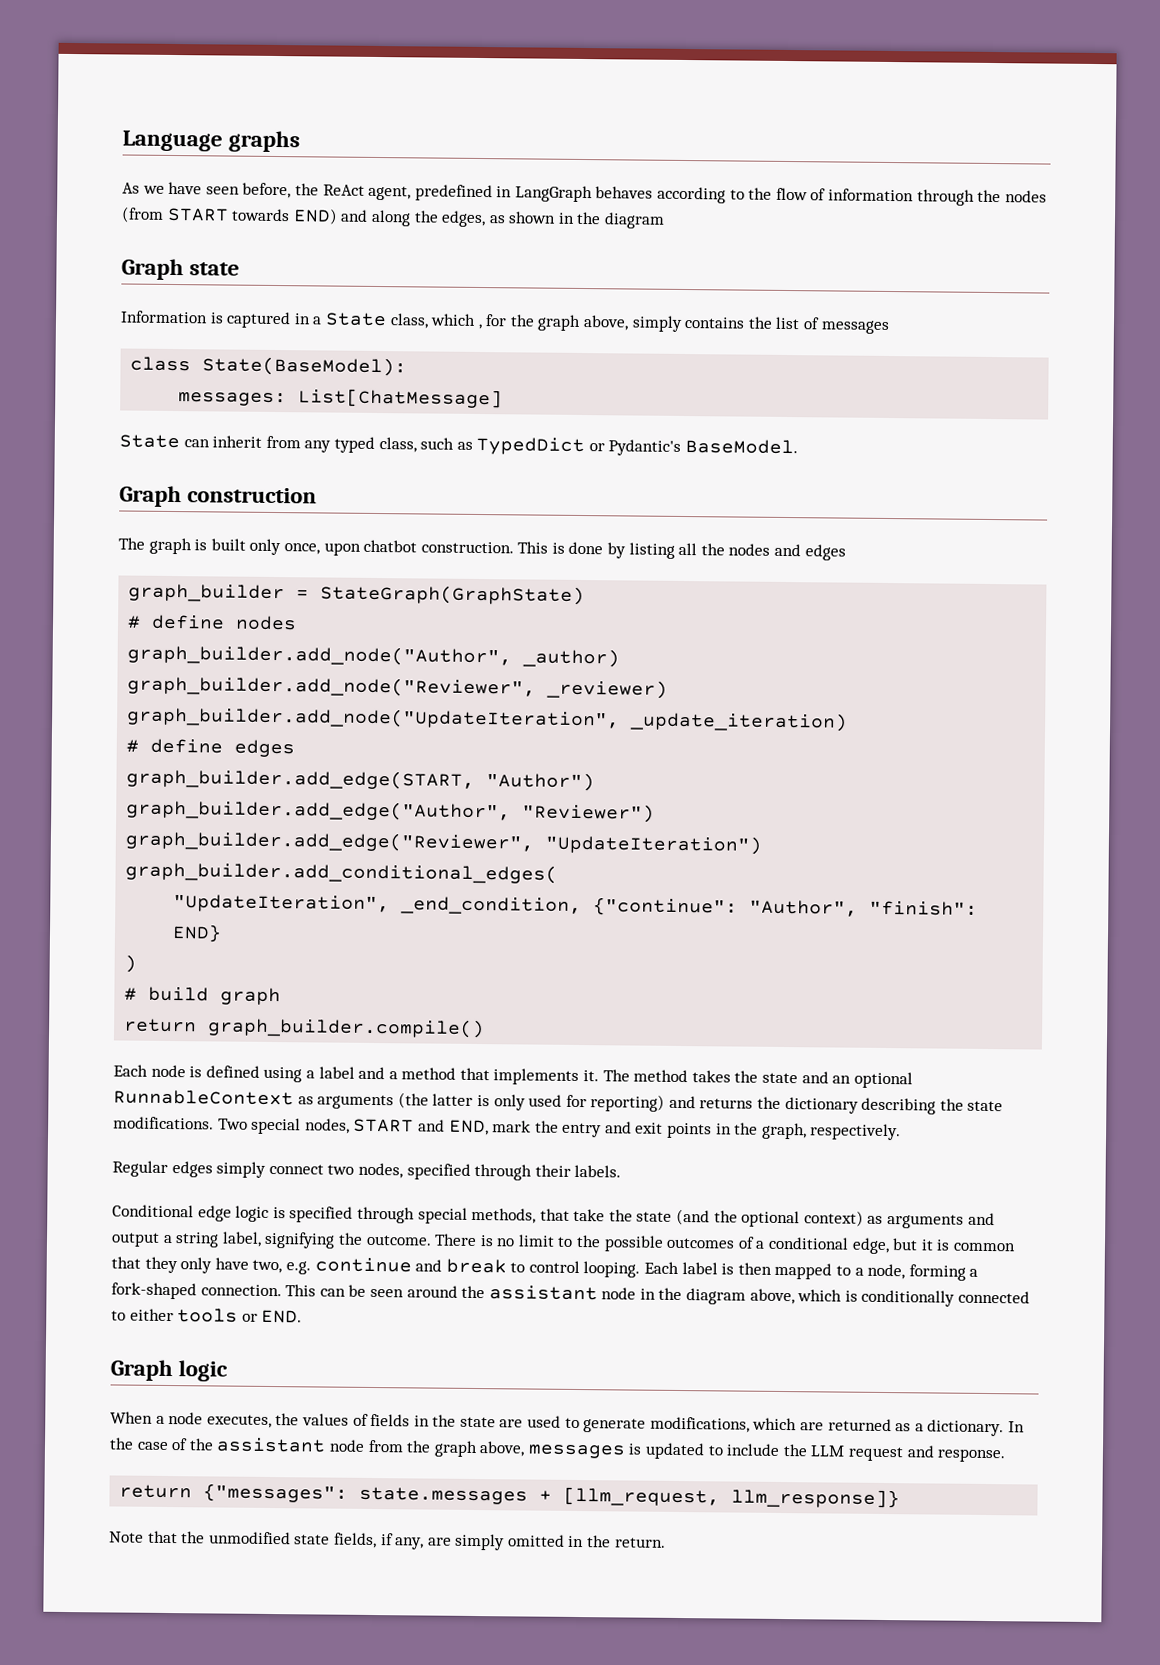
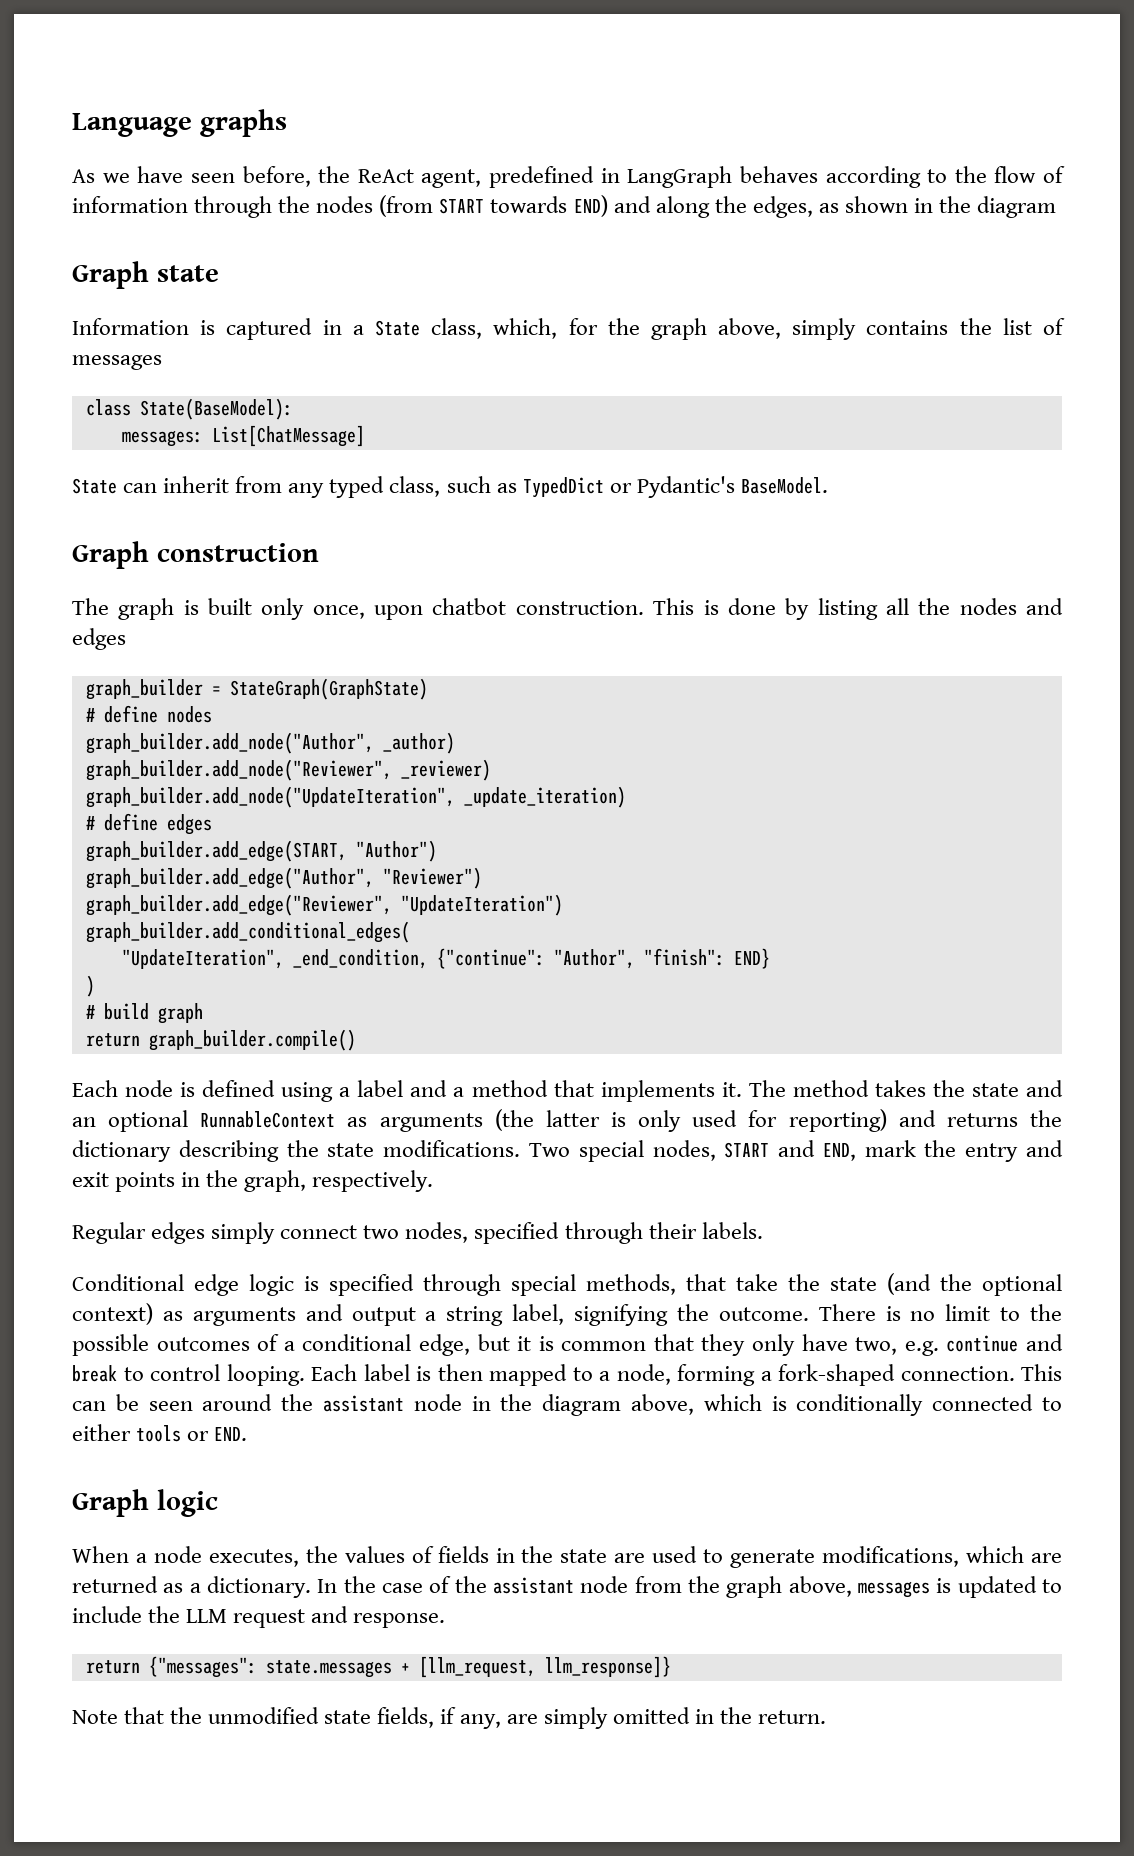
- Information is captured in a State class, which , for the graph above, simply contains the list of messages
+ Information is captured in a State class, which, for the graph above, simply contains the list of messages

